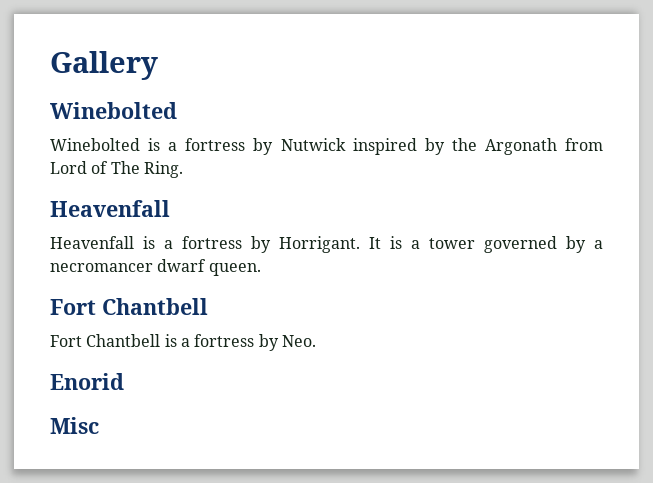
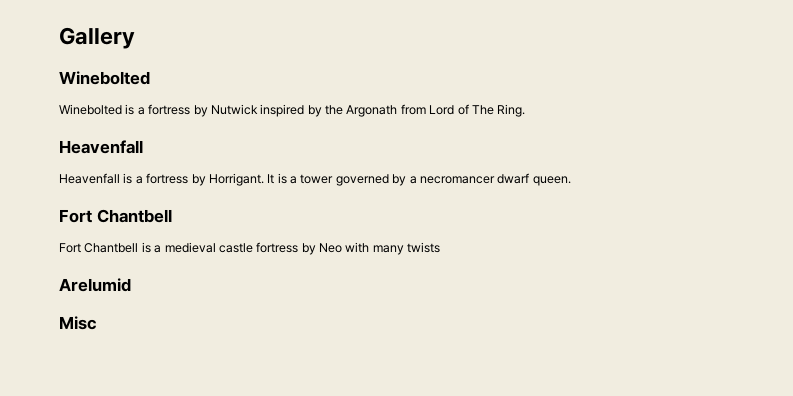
- Fort Chantbell is a fortress by Neo.
- Enorid
+ Fort Chantbell is a medieval castle fortress by Neo with many twists
+ Arelumid

